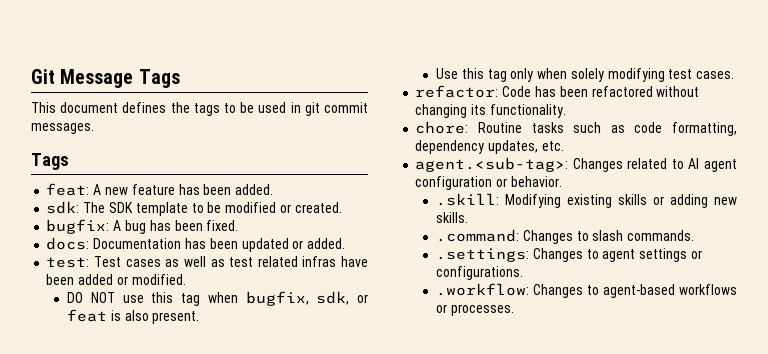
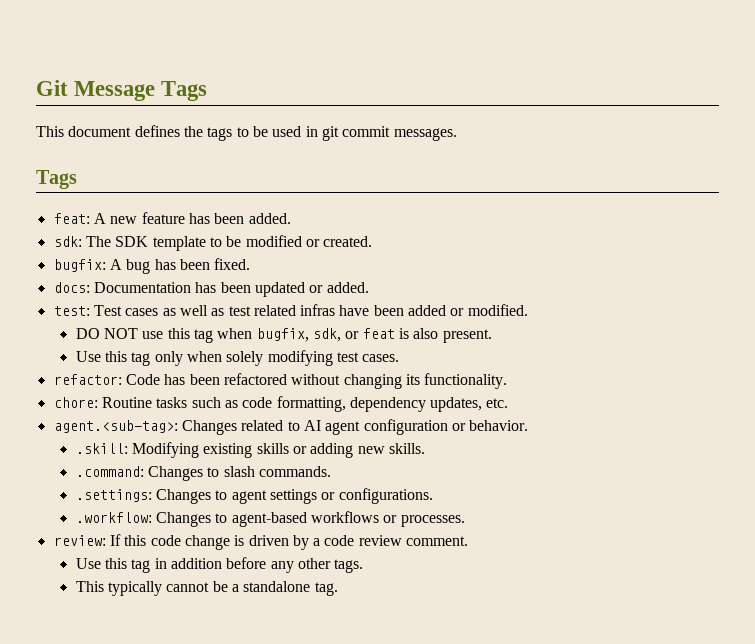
+ review: If this code change is driven by a code review comment.
+ Use this tag in addition before any other tags.
+ This typically cannot be a standalone tag.

